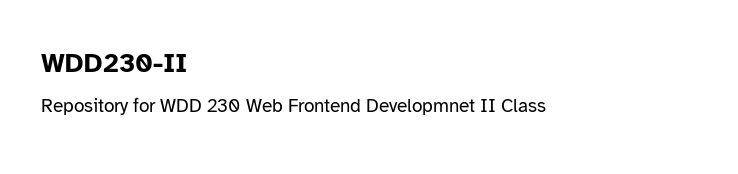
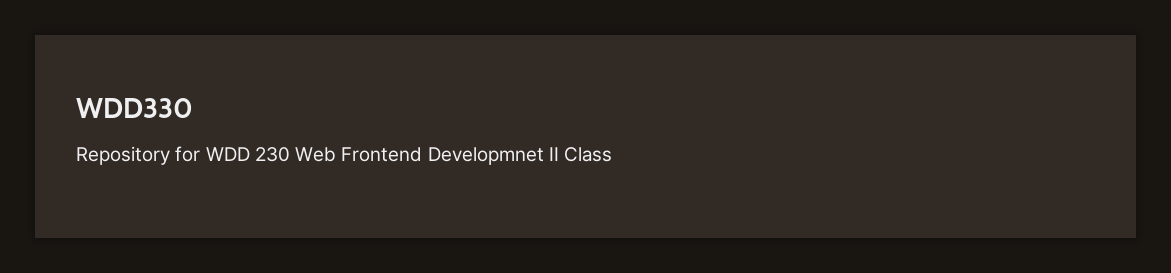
- WDD230-II
+ WDD330

